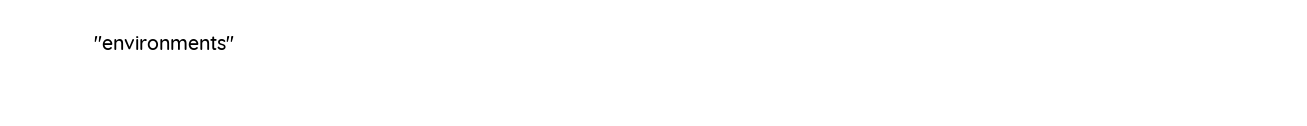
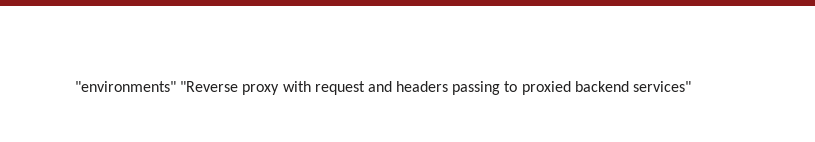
- "environments"
+ "environments" "Reverse proxy with request and headers passing to proxied backend services"

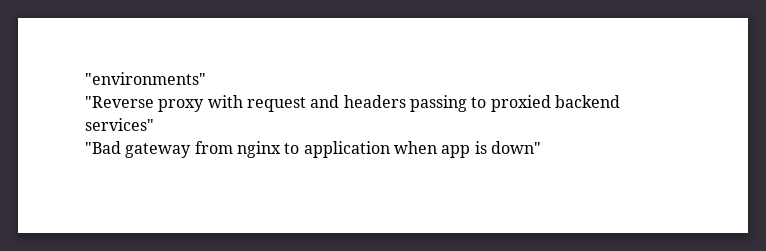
- "environments" "Reverse proxy with request and headers passing to proxied backend services"
+ "environments"
+ "Reverse proxy with request and headers passing to proxied backend services"
+ "Bad gateway from nginx to application when app is down"

